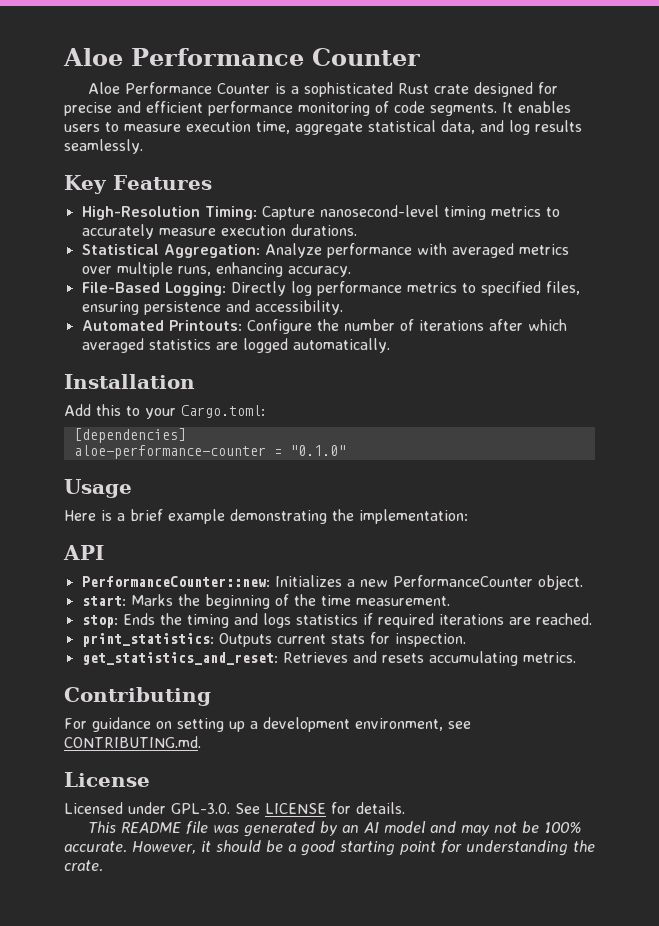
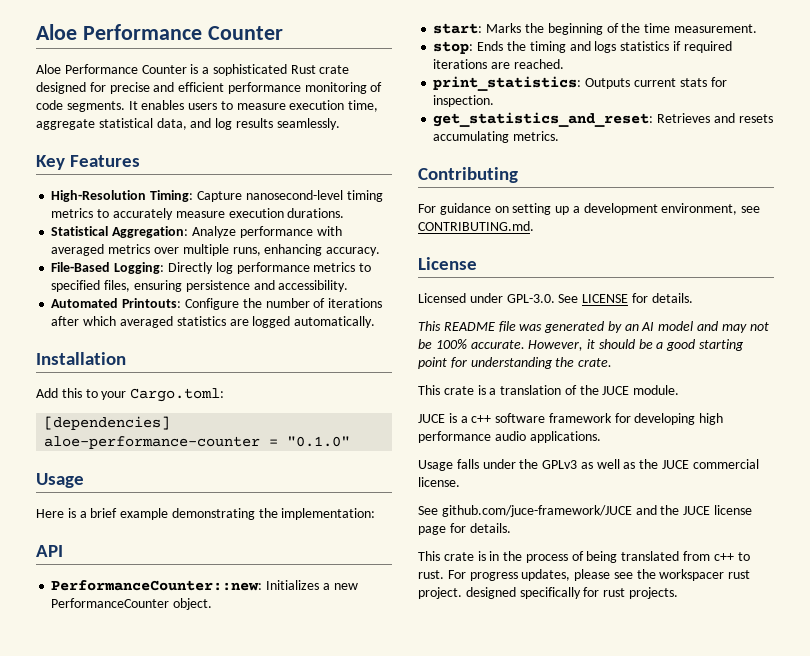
+ This crate is a translation of the JUCE module.
+ JUCE is a c++ software framework for developing high performance audio applications.
+ Usage falls under the GPLv3 as well as the JUCE commercial license.
+ See github.com/juce-framework/JUCE and the JUCE license page for details.
+ This crate is in the process of being translated from c++ to rust. For progress updates, please see the workspacer rust project. designed specifically for rust projects.

